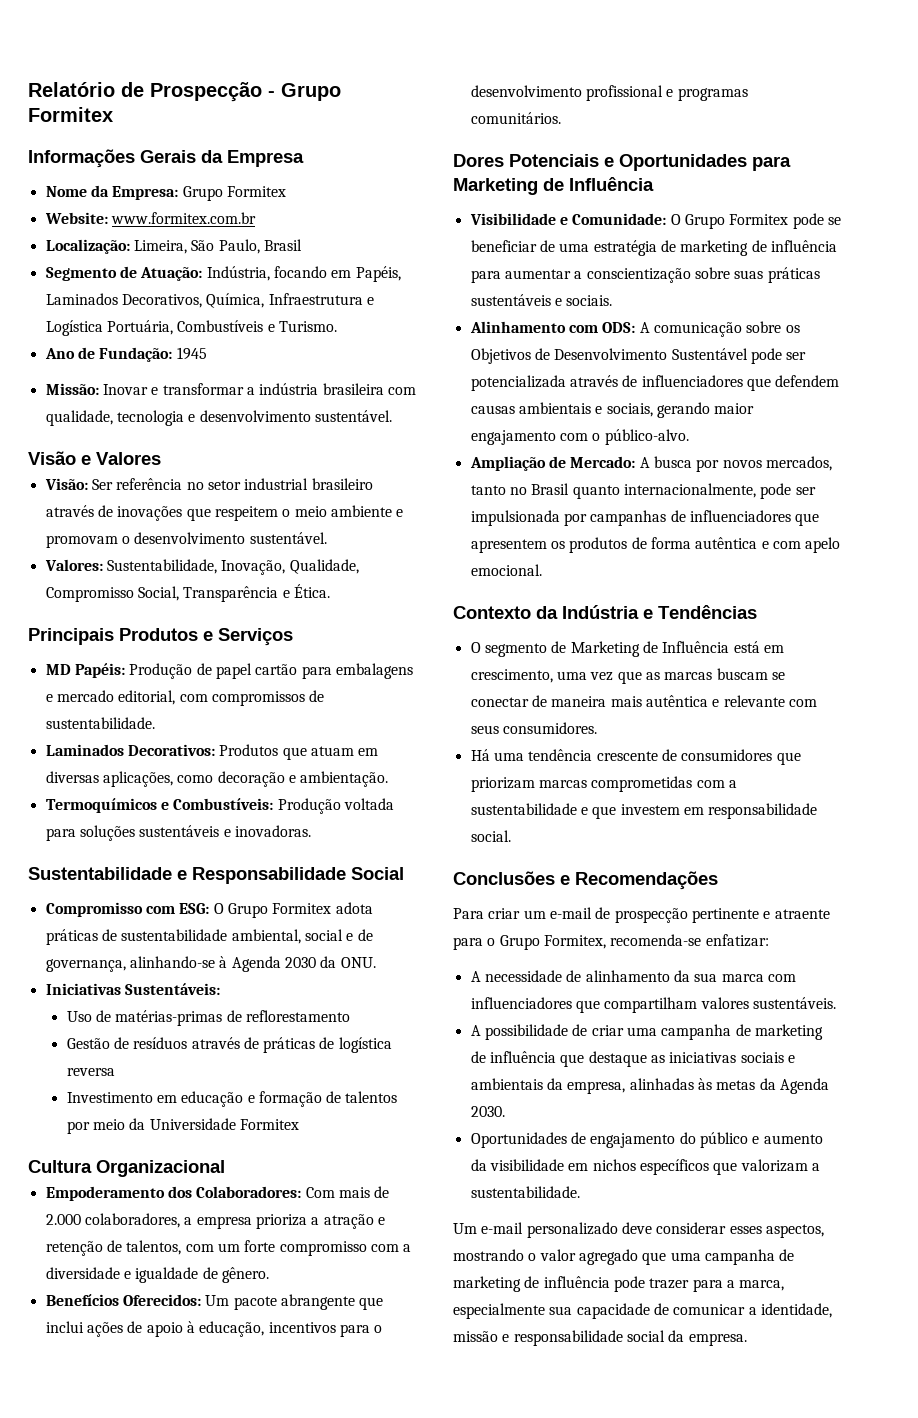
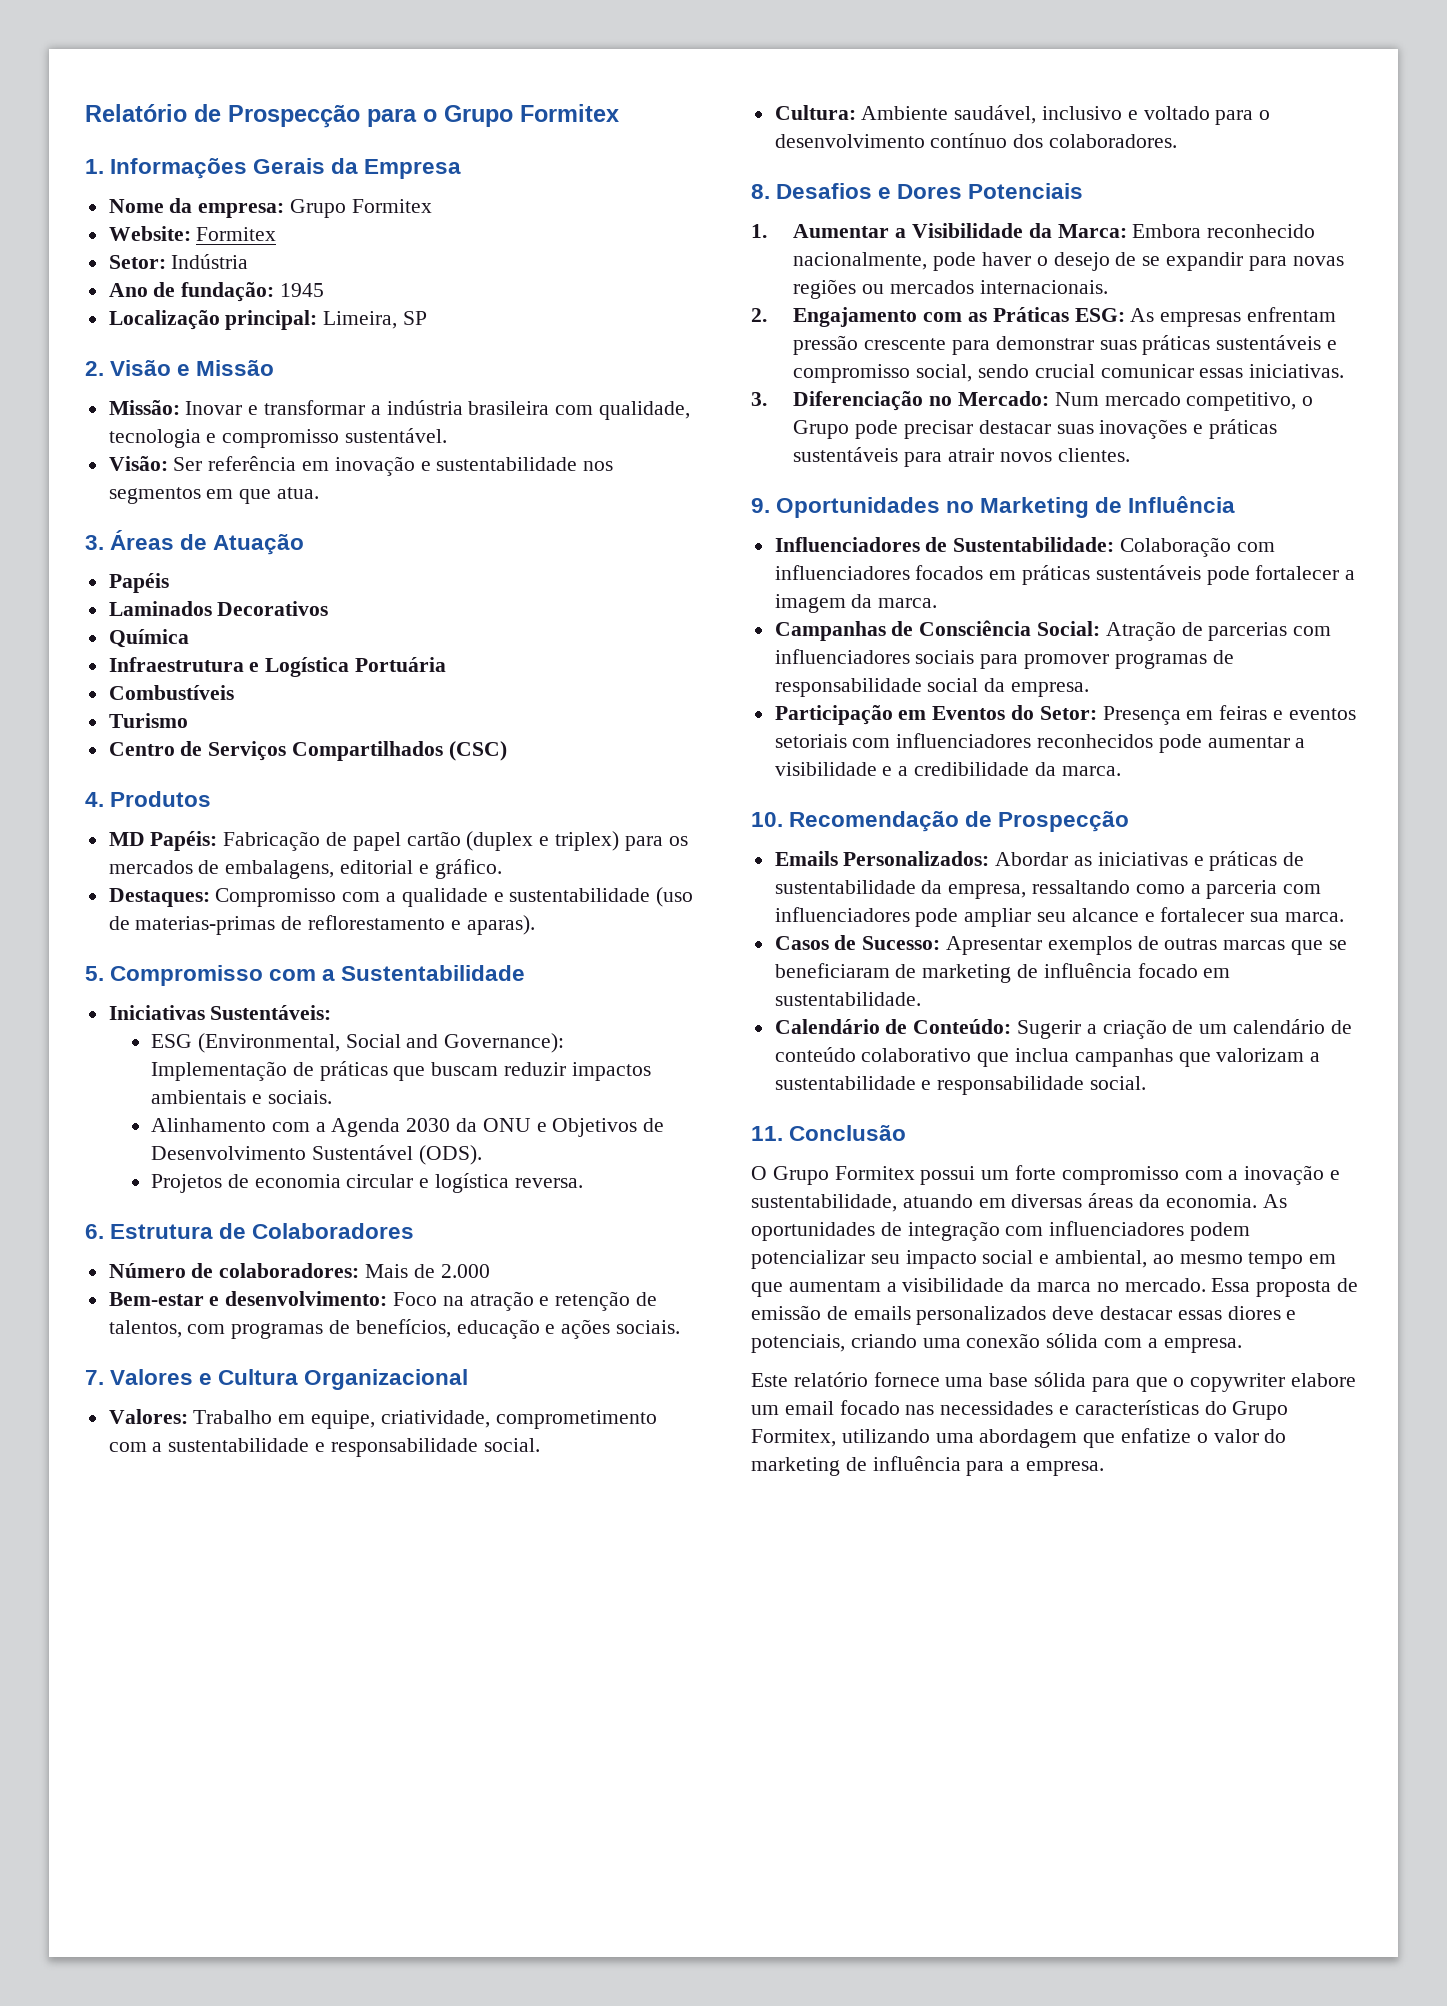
- Relatório de Prospecção - Grupo Formitex
- Informações Gerais da Empresa
+ Relatório de Prospecção para o Grupo Formitex
+ 1. Informações Gerais da Empresa
- Nome da Empresa: Grupo Formitex
+ Nome da empresa: Grupo Formitex
- Website: www.formitex.com.br
- Localização: Limeira, São Paulo, Brasil
- Segmento de Atuação: Indústria, focando em Papéis, Laminados Decorativos, Química, Infraestrutura e Logística Portuária, Combustíveis e Turismo.
+ Website: Formitex
+ Setor: Indústria
- Ano de Fundação: 1945
+ Ano de fundação: 1945
+ Localização principal: Limeira, SP
+ 2. Visão e Missão
- Missão: Inovar e transformar a indústria brasileira com qualidade, tecnologia e desenvolvimento sustentável.
- Visão e Valores
+ Missão: Inovar e transformar a indústria brasileira com qualidade, tecnologia e compromisso sustentável.
- Visão: Ser referência no setor industrial brasileiro através de inovações que respeitem o meio ambiente e promovam o desenvolvimento sustentável.
- Valores: Sustentabilidade, Inovação, Qualidade, Compromisso Social, Transparência e Ética.
- Principais Produtos e Serviços
+ Visão: Ser referência em inovação e sustentabilidade nos segmentos em que atua.
+ 3. Áreas de Atuação
+ Papéis
+ Laminados Decorativos
+ Química
+ Infraestrutura e Logística Portuária
+ Combustíveis
+ Turismo
+ Centro de Serviços Compartilhados (CSC)
+ 4. Produtos
- MD Papéis: Produção de papel cartão para embalagens e mercado editorial, com compromissos de sustentabilidade.
- Laminados Decorativos: Produtos que atuam em diversas aplicações, como decoração e ambientação.
- Termoquímicos e Combustíveis: Produção voltada para soluções sustentáveis e inovadoras.
- Sustentabilidade e Responsabilidade Social
- Compromisso com ESG: O Grupo Formitex adota práticas de sustentabilidade ambiental, social e de governança, alinhando-se à Agenda 2030 da ONU.
+ MD Papéis: Fabricação de papel cartão (duplex e triplex) para os mercados de embalagens, editorial e gráfico.
+ Destaques: Compromisso com a qualidade e sustentabilidade (uso de materias-primas de reflorestamento e aparas).
+ 5. Compromisso com a Sustentabilidade
  Iniciativas Sustentáveis:
- Uso de matérias-primas de reflorestamento
- Gestão de resíduos através de práticas de logística reversa
- Investimento em educação e formação de talentos por meio da Universidade Formitex
- Cultura Organizacional
- Empoderamento dos Colaboradores: Com mais de 2.000 colaboradores, a empresa prioriza a atração e retenção de talentos, com um forte compromisso com a diversidade e igualdade de gênero.
- Benefícios Oferecidos: Um pacote abrangente que inclui ações de apoio à educação, incentivos para o desenvolvimento profissional e programas comunitários.
- Dores Potenciais e Oportunidades para Marketing de Influência
- Visibilidade e Comunidade: O Grupo Formitex pode se beneficiar de uma estratégia de marketing de influência para aumentar a conscientização sobre suas práticas sustentáveis e sociais.
- Alinhamento com ODS: A comunicação sobre os Objetivos de Desenvolvimento Sustentável pode ser potencializada através de influenciadores que defendem causas ambientais e sociais, gerando maior engajamento com o público-alvo.
- Ampliação de Mercado: A busca por novos mercados, tanto no Brasil quanto internacionalmente, pode ser impulsionada por campanhas de influenciadores que apresentem os produtos de forma autêntica e com apelo emocional.
- Contexto da Indústria e Tendências
- O segmento de Marketing de Influência está em crescimento, uma vez que as marcas buscam se conectar de maneira mais autêntica e relevante com seus consumidores.
- Há uma tendência crescente de consumidores que priorizam marcas comprometidas com a sustentabilidade e que investem em responsabilidade social.
- Conclusões e Recomendações
- Para criar um e-mail de prospecção pertinente e atraente para o Grupo Formitex, recomenda-se enfatizar:
- A necessidade de alinhamento da sua marca com influenciadores que compartilham valores sustentáveis.
- A possibilidade de criar uma campanha de marketing de influência que destaque as iniciativas sociais e ambientais da empresa, alinhadas às metas da Agenda 2030.
- Oportunidades de engajamento do público e aumento da visibilidade em nichos específicos que valorizam a sustentabilidade.
- Um e-mail personalizado deve considerar esses aspectos, mostrando o valor agregado que uma campanha de marketing de influência pode trazer para a marca, especialmente sua capacidade de comunicar a identidade, missão e responsabilidade social da empresa.
+ ESG (Environmental, Social and Governance): Implementação de práticas que buscam reduzir impactos ambientais e sociais.
+ Alinhamento com a Agenda 2030 da ONU e Objetivos de Desenvolvimento Sustentável (ODS).
+ Projetos de economia circular e logística reversa.
+ 6. Estrutura de Colaboradores
+ Número de colaboradores: Mais de 2.000
+ Bem-estar e desenvolvimento: Foco na atração e retenção de talentos, com programas de benefícios, educação e ações sociais.
+ 7. Valores e Cultura Organizacional
+ Valores: Trabalho em equipe, criatividade, comprometimento com a sustentabilidade e responsabilidade social.
+ Cultura: Ambiente saudável, inclusivo e voltado para o desenvolvimento contínuo dos colaboradores.
+ 8. Desafios e Dores Potenciais
+ 1. Aumentar a Visibilidade da Marca: Embora reconhecido nacionalmente, pode haver o desejo de se expandir para novas regiões ou mercados internacionais.
+ 2. Engajamento com as Práticas ESG: As empresas enfrentam pressão crescente para demonstrar suas práticas sustentáveis e compromisso social, sendo crucial comunicar essas iniciativas.
+ 3. Diferenciação no Mercado: Num mercado competitivo, o Grupo pode precisar destacar suas inovações e práticas sustentáveis para atrair novos clientes.
+ 9. Oportunidades no Marketing de Influência
+ Influenciadores de Sustentabilidade: Colaboração com influenciadores focados em práticas sustentáveis pode fortalecer a imagem da marca.
+ Campanhas de Consciência Social: Atração de parcerias com influenciadores sociais para promover programas de responsabilidade social da empresa.
+ Participação em Eventos do Setor: Presença em feiras e eventos setoriais com influenciadores reconhecidos pode aumentar a visibilidade e a credibilidade da marca.
+ 10. Recomendação de Prospecção
+ Emails Personalizados: Abordar as iniciativas e práticas de sustentabilidade da empresa, ressaltando como a parceria com influenciadores pode ampliar seu alcance e fortalecer sua marca.
+ Casos de Sucesso: Apresentar exemplos de outras marcas que se beneficiaram de marketing de influência focado em sustentabilidade.
+ Calendário de Conteúdo: Sugerir a criação de um calendário de conteúdo colaborativo que inclua campanhas que valorizam a sustentabilidade e responsabilidade social.
+ 11. Conclusão
+ O Grupo Formitex possui um forte compromisso com a inovação e sustentabilidade, atuando em diversas áreas da economia. As oportunidades de integração com influenciadores podem potencializar seu impacto social e ambiental, ao mesmo tempo em que aumentam a visibilidade da marca no mercado. Essa proposta de emissão de emails personalizados deve destacar essas diores e potenciais, criando uma conexão sólida com a empresa.
+ Este relatório fornece uma base sólida para que o copywriter elabore um email focado nas necessidades e características do Grupo Formitex, utilizando uma abordagem que enfatize o valor do marketing de influência para a empresa.

